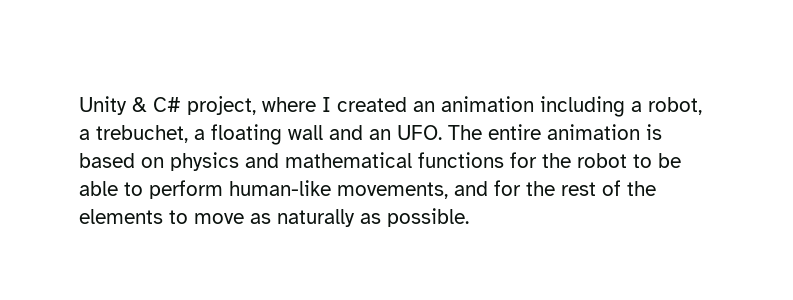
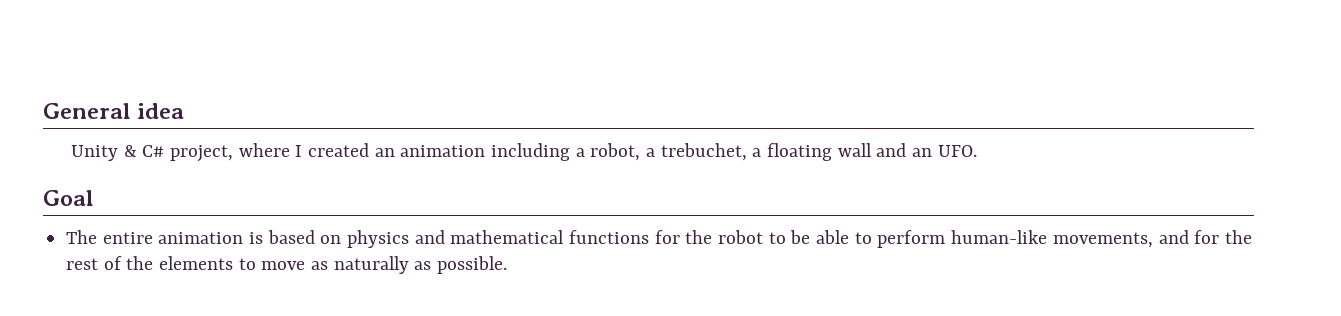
+ General idea
- Unity & C# project, where I created an animation including a robot, a trebuchet, a floating wall and an UFO. The entire animation is based on physics and mathematical functions for the robot to be able to perform human-like movements, and for the rest of the elements to move as naturally as possible.
+ Unity & C# project, where I created an animation including a robot, a trebuchet, a floating wall and an UFO.
+ Goal
+ The entire animation is based on physics and mathematical functions for the robot to be able to perform human-like movements, and for the rest of the elements to move as naturally as possible.

